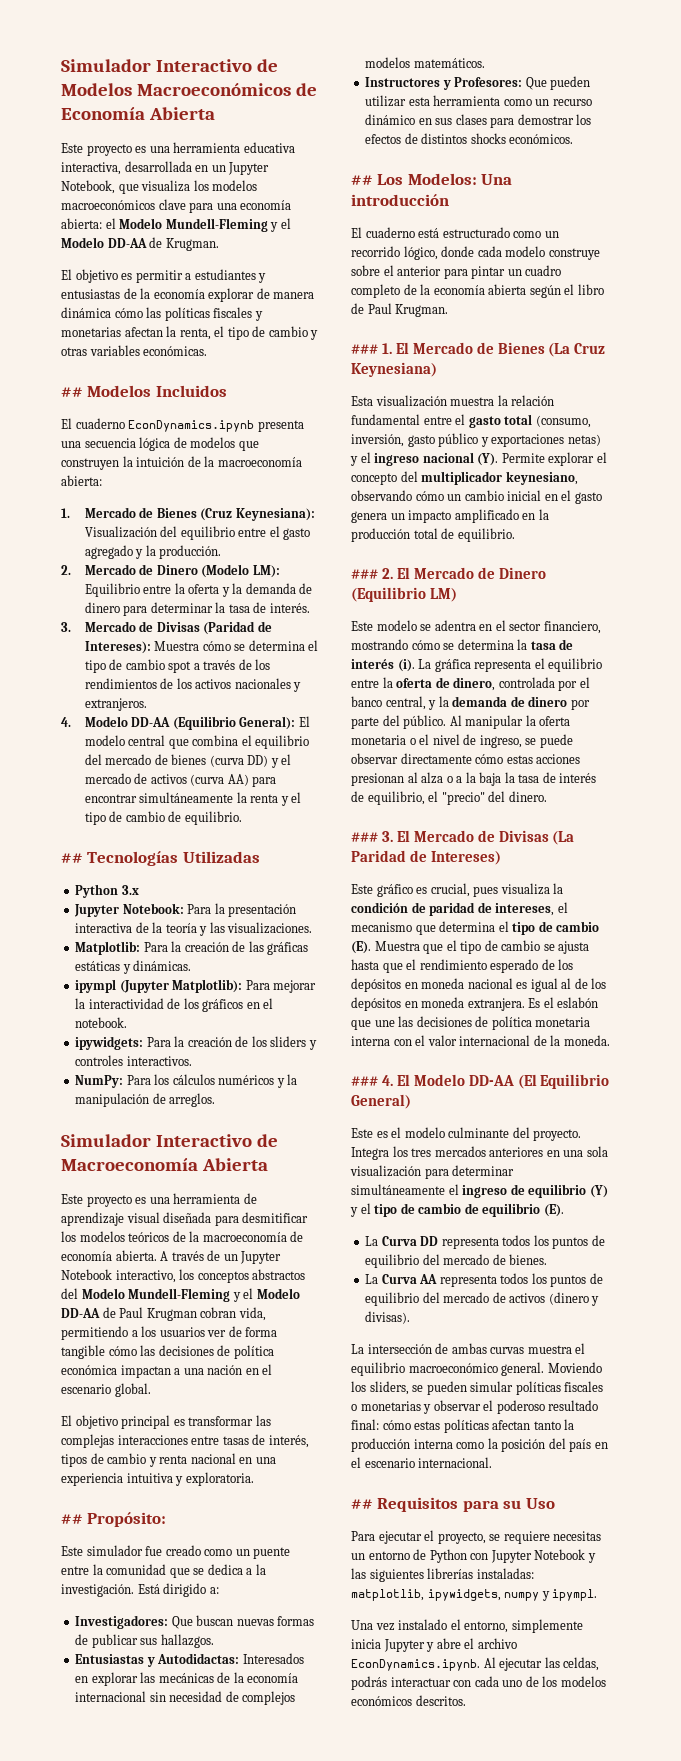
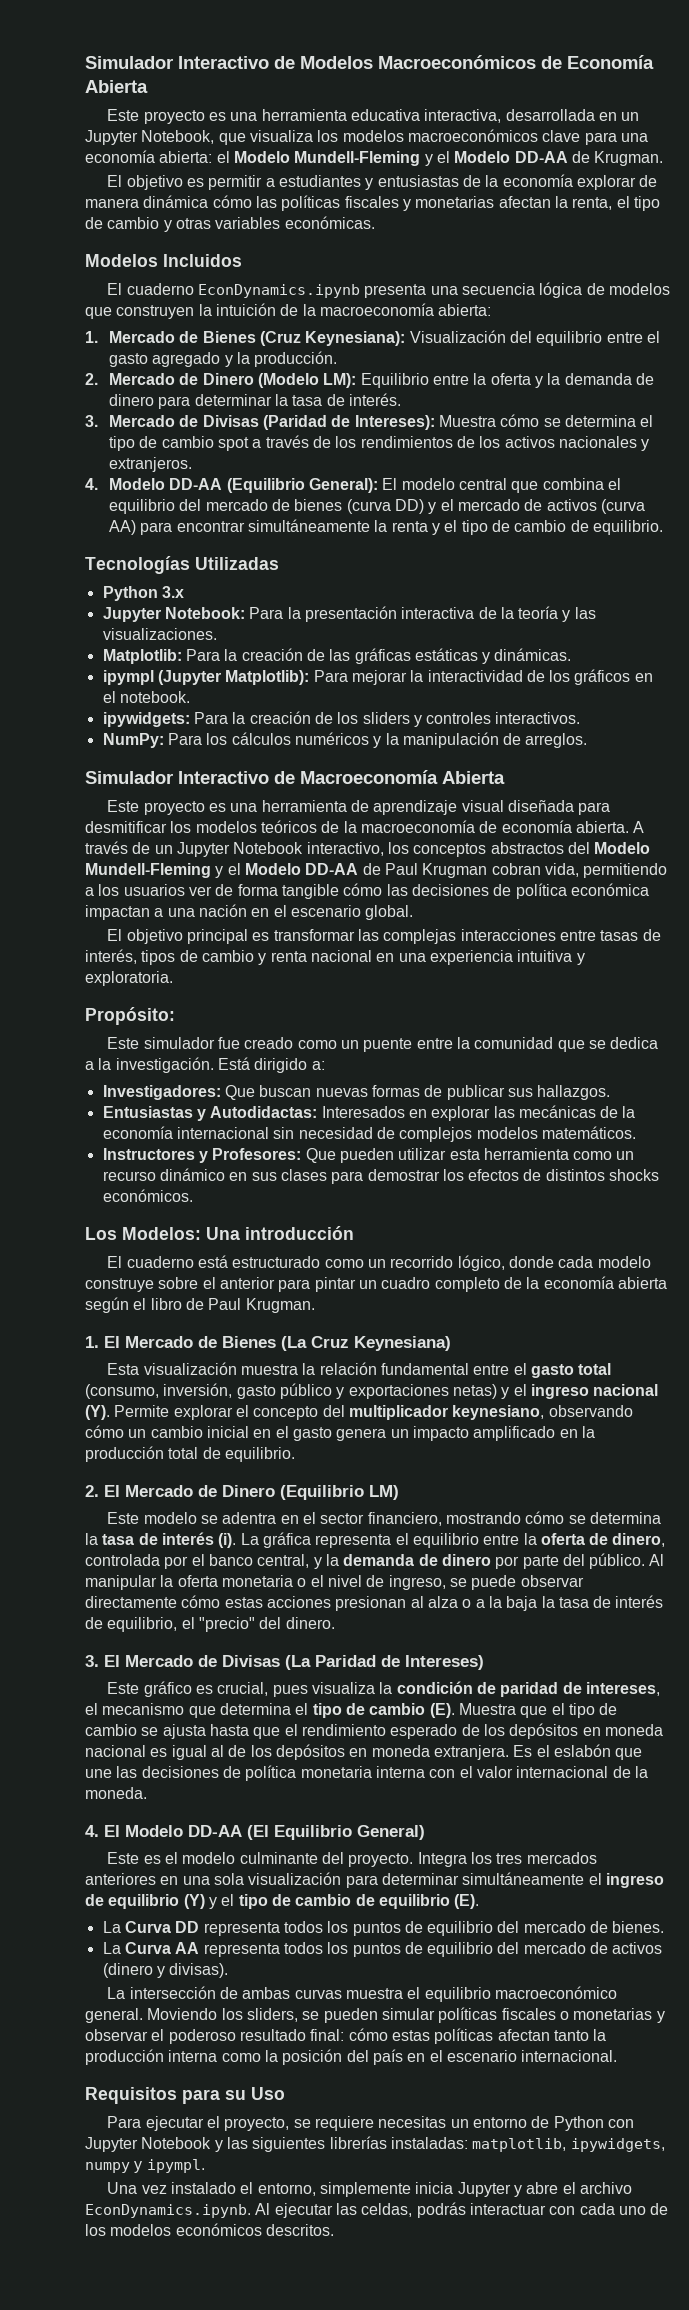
- ## Modelos Incluidos
+ Modelos Incluidos
- ## Tecnologías Utilizadas
+ Tecnologías Utilizadas
- ## Propósito:
+ Propósito:
- ## Los Modelos: Una introducción
+ Los Modelos: Una introducción
- ### 1. El Mercado de Bienes (La Cruz Keynesiana)
+ 1. El Mercado de Bienes (La Cruz Keynesiana)
- ### 2. El Mercado de Dinero (Equilibrio LM)
+ 2. El Mercado de Dinero (Equilibrio LM)
- ### 3. El Mercado de Divisas (La Paridad de Intereses)
+ 3. El Mercado de Divisas (La Paridad de Intereses)
- ### 4. El Modelo DD-AA (El Equilibrio General)
+ 4. El Modelo DD-AA (El Equilibrio General)
- ## Requisitos para su Uso
+ Requisitos para su Uso

